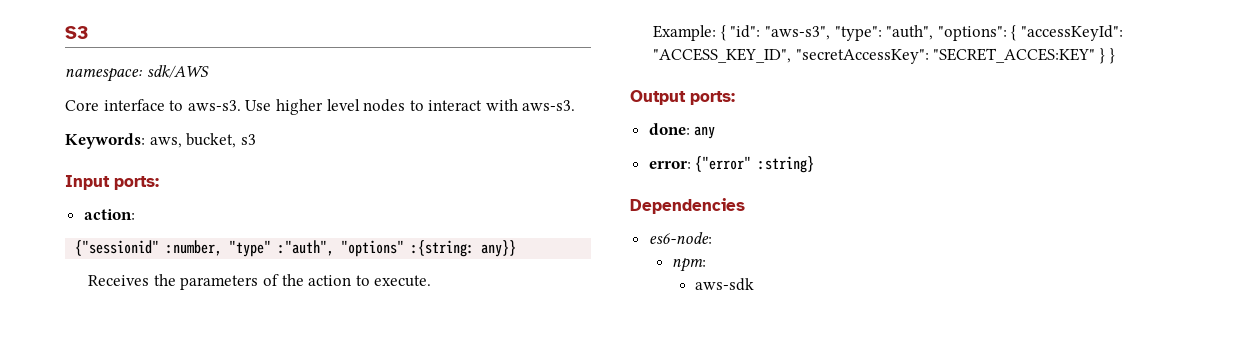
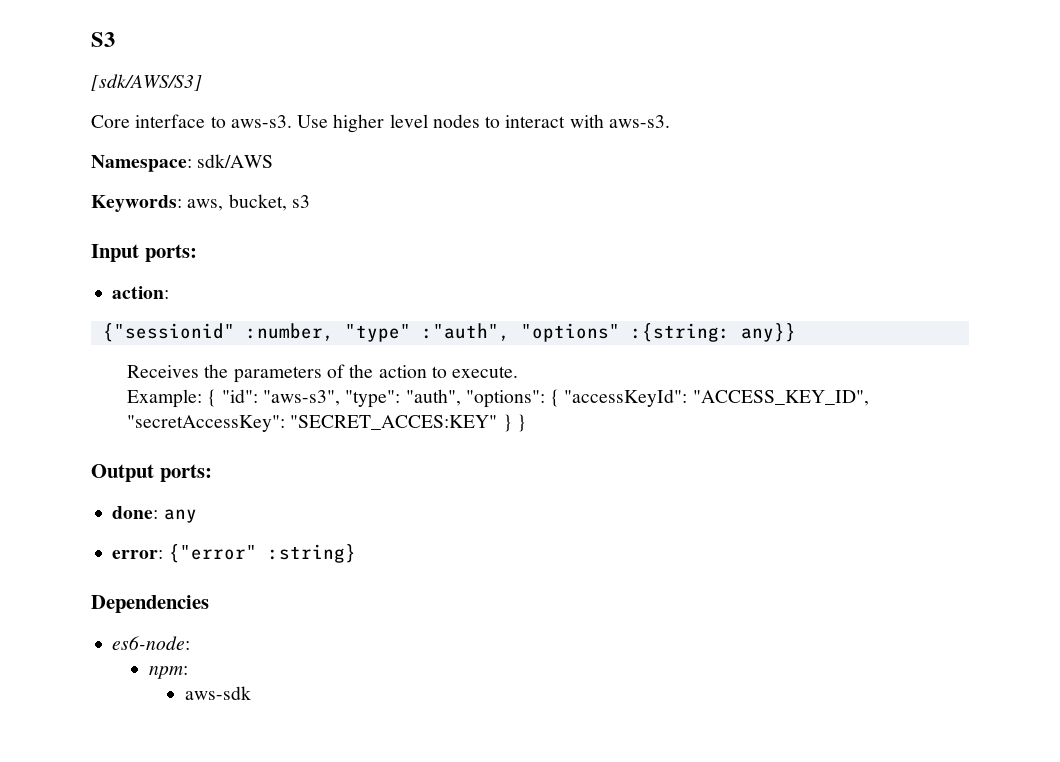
- namespace: sdk/AWS
+ [sdk/AWS/S3]
+ Namespace: sdk/AWS

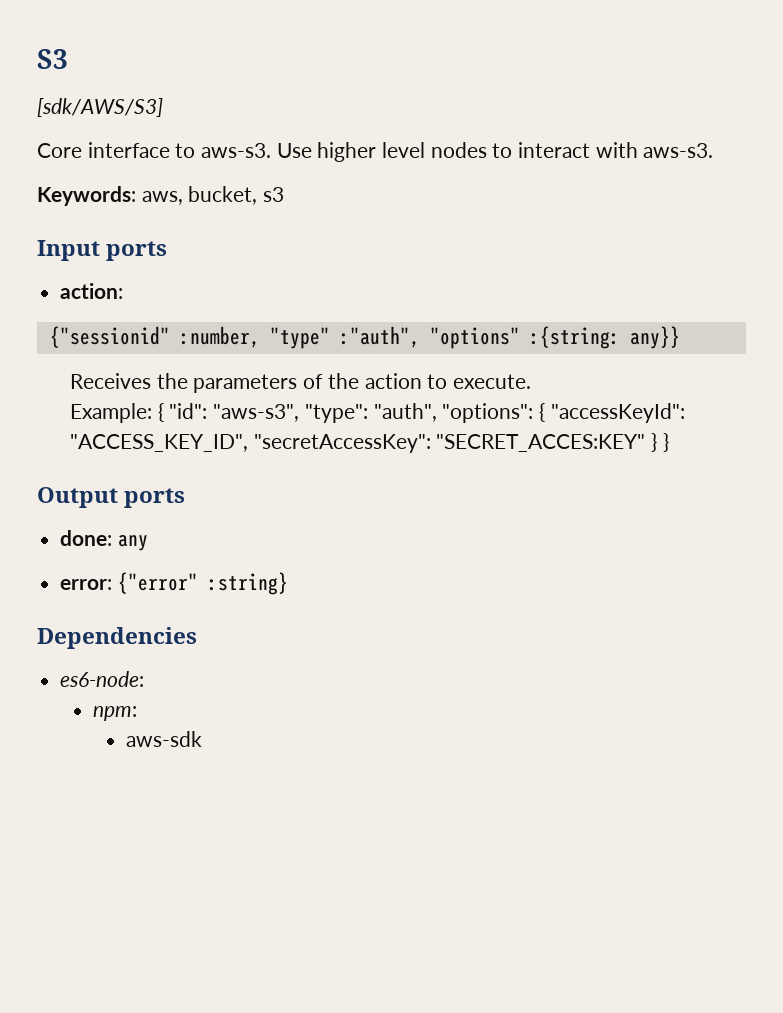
- Namespace: sdk/AWS
- Input ports:
+ Input ports
- Output ports:
+ Output ports

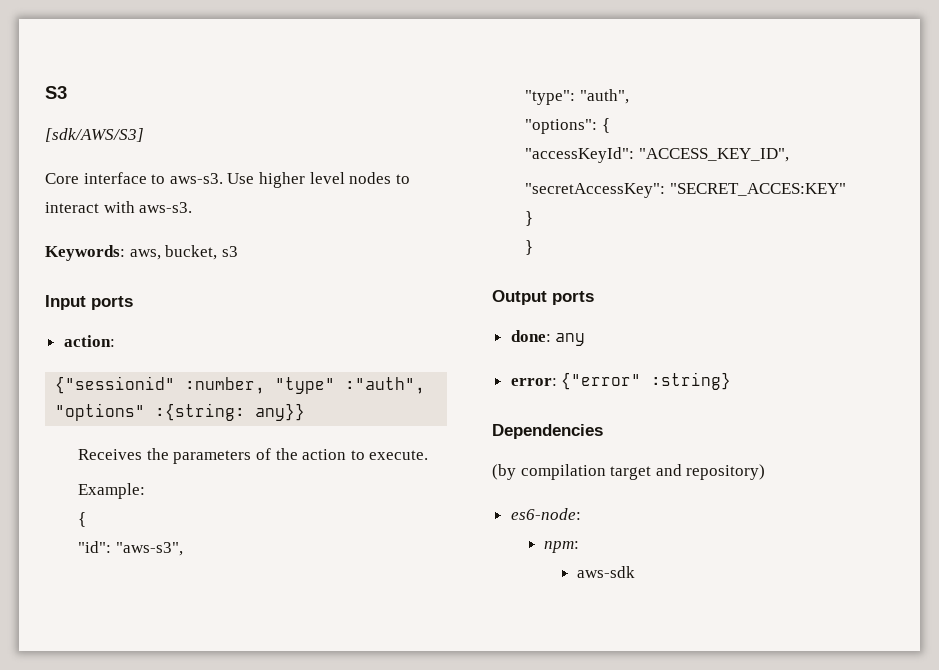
- Example: { "id": "aws-s3", "type": "auth", "options": { "accessKeyId": "ACCESS_KEY_ID", "secretAccessKey": "SECRET_ACCES:KEY" } }
+ Example:
+ {
+ "id": "aws-s3",
+ "type": "auth",
+ "options": {
+ "accessKeyId": "ACCESS_KEY_ID",
+ "secretAccessKey": "SECRET_ACCES:KEY"
+ }
+ }
+ (by compilation target and repository)

